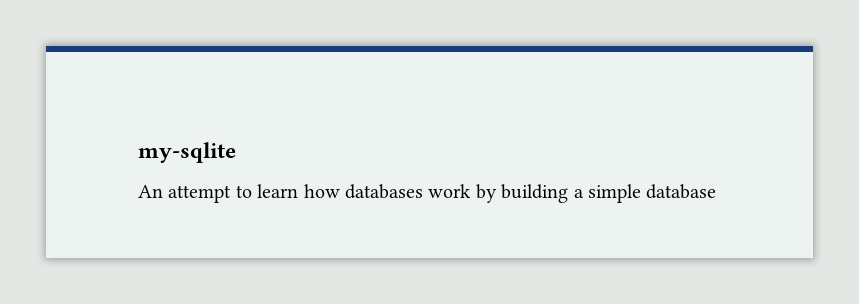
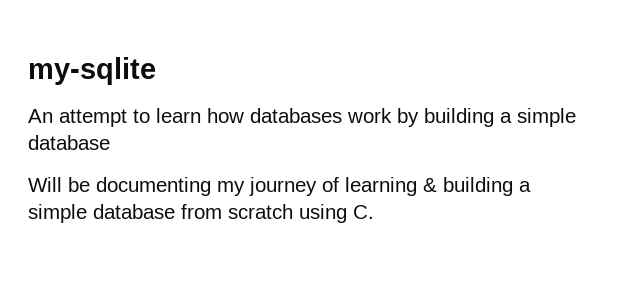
+ Will be documenting my journey of learning & building a simple database from scratch using C.

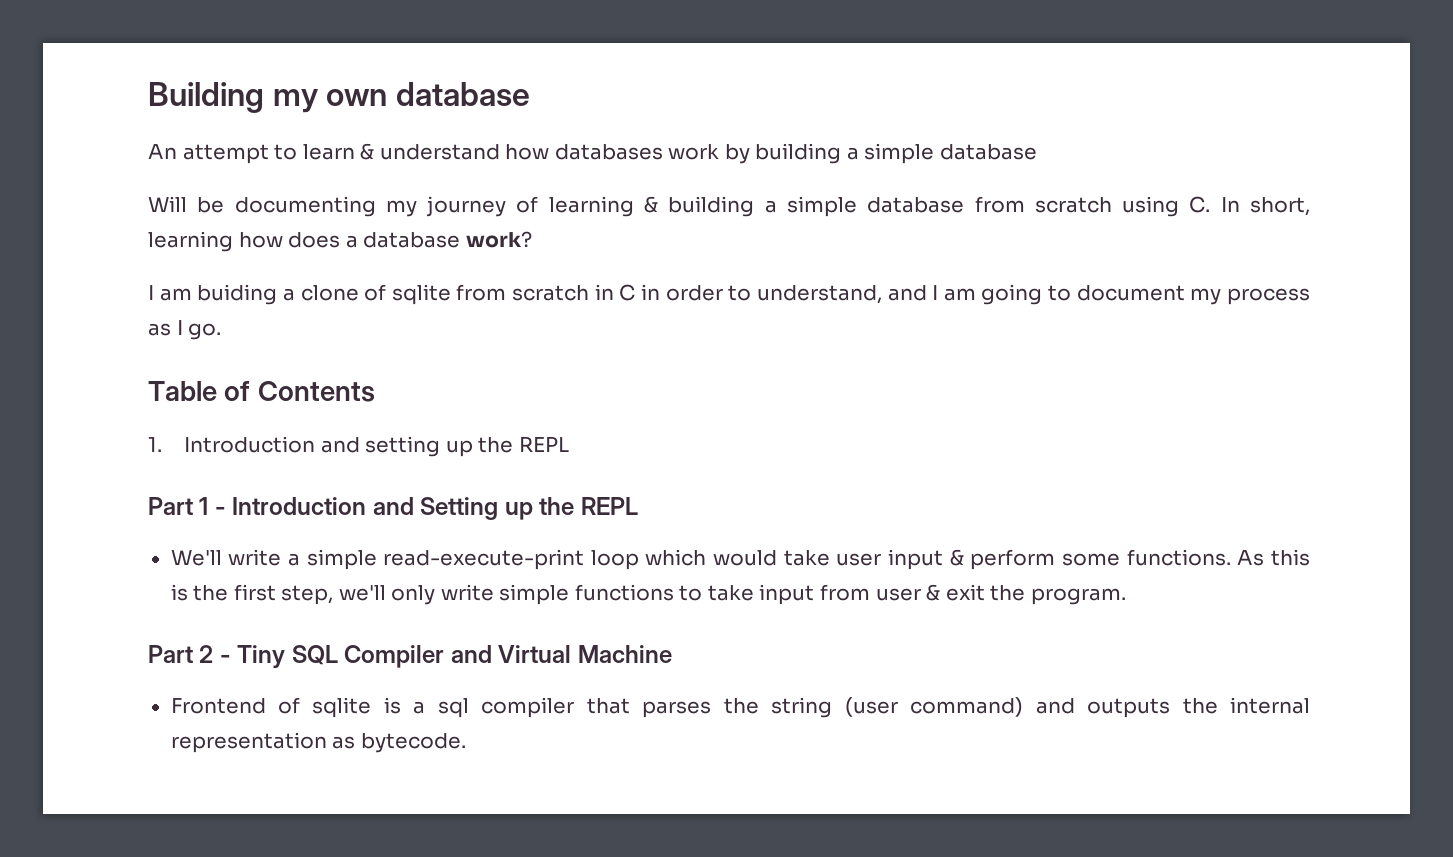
- my-sqlite
+ Building my own database
- An attempt to learn how databases work by building a simple database
+ An attempt to learn & understand how databases work by building a simple database
- Will be documenting my journey of learning & building a simple database from scratch using C.
+ Will be documenting my journey of learning & building a simple database from scratch using C. In short, learning how does a database work?
+ I am buiding a clone of sqlite from scratch in C in order to understand, and I am going to document my process as I go.
+ Table of Contents
+ 1. Introduction and setting up the REPL
+ Part 1 - Introduction and Setting up the REPL
+ We'll write a simple read-execute-print loop which would take user input & perform some functions. As this is the first step, we'll only write simple functions to take input from user & exit the program.
+ Part 2 - Tiny SQL Compiler and Virtual Machine
+ Frontend of sqlite is a sql compiler that parses the string (user command) and outputs the internal representation as bytecode.

